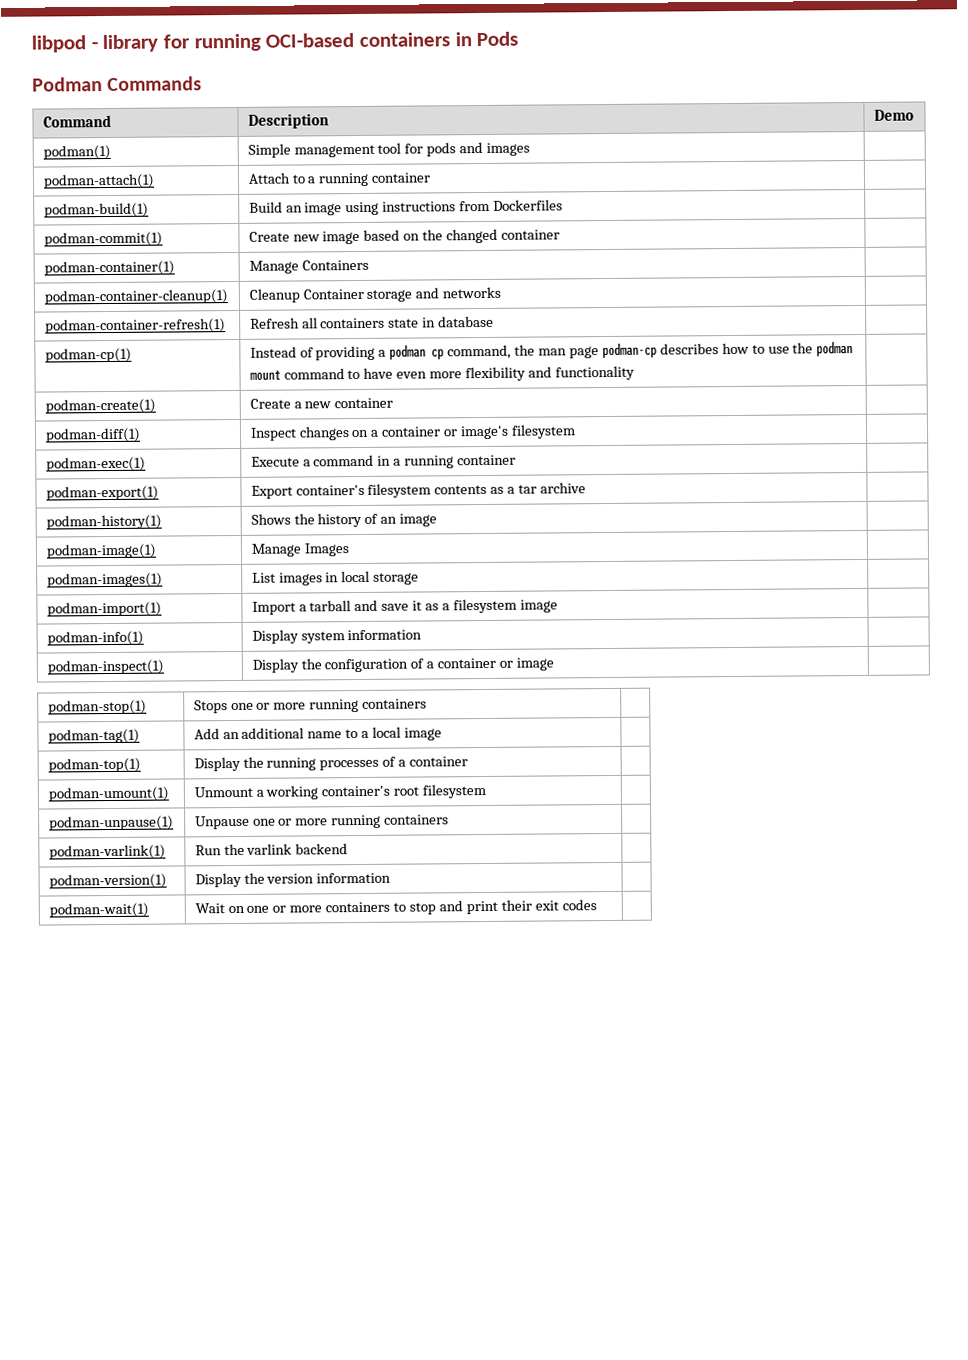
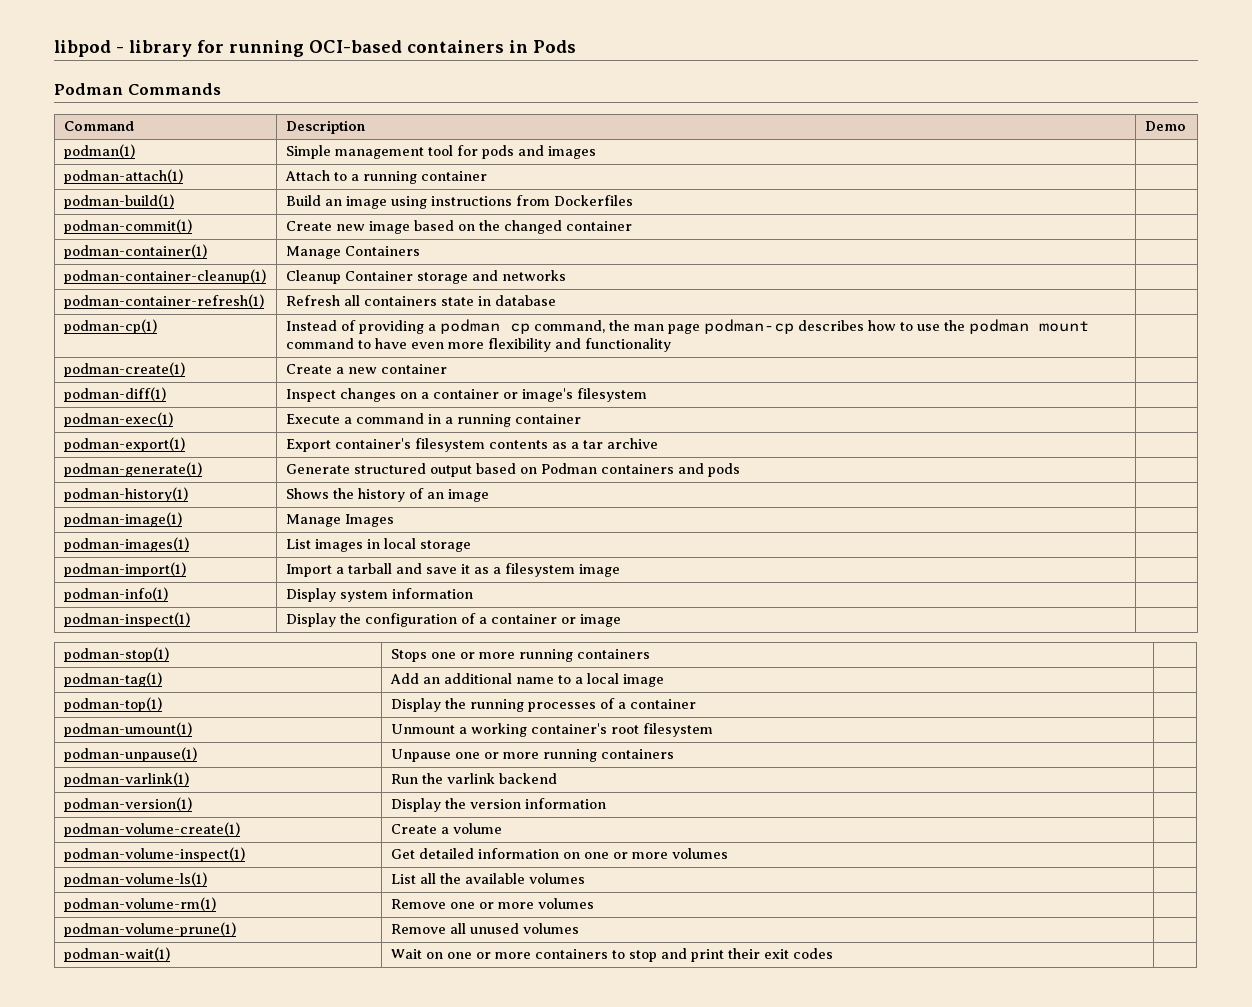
+ podman-generate(1) | Generate structured output based on Podman containers and pods |
+ podman-volume-create(1) | Create a volume |
+ podman-volume-inspect(1) | Get detailed information on one or more volumes |
+ podman-volume-ls(1) | List all the available volumes |
+ podman-volume-rm(1) | Remove one or more volumes |
+ podman-volume-prune(1) | Remove all unused volumes |

